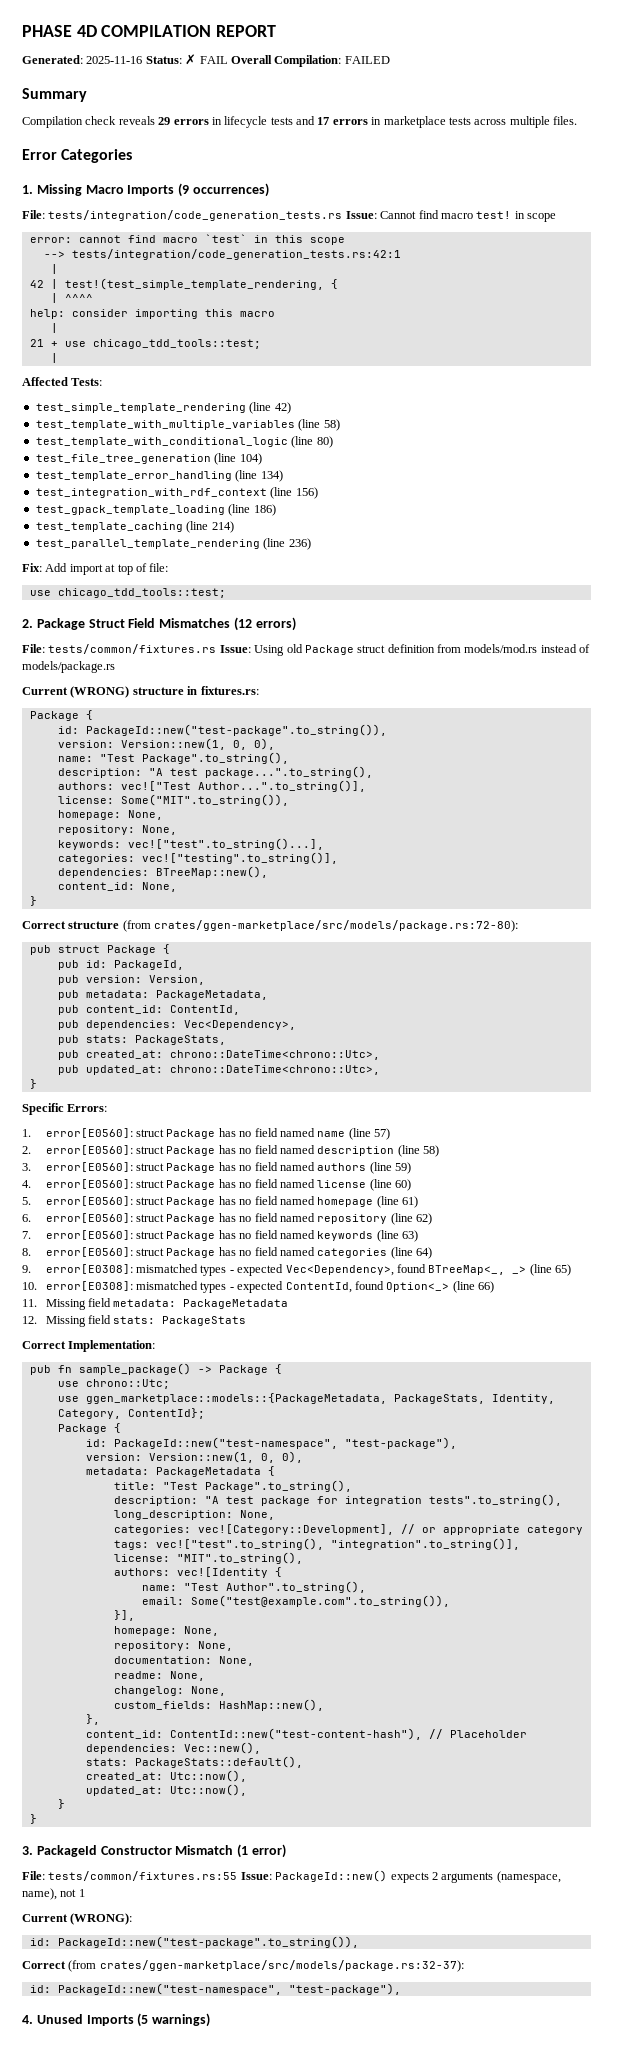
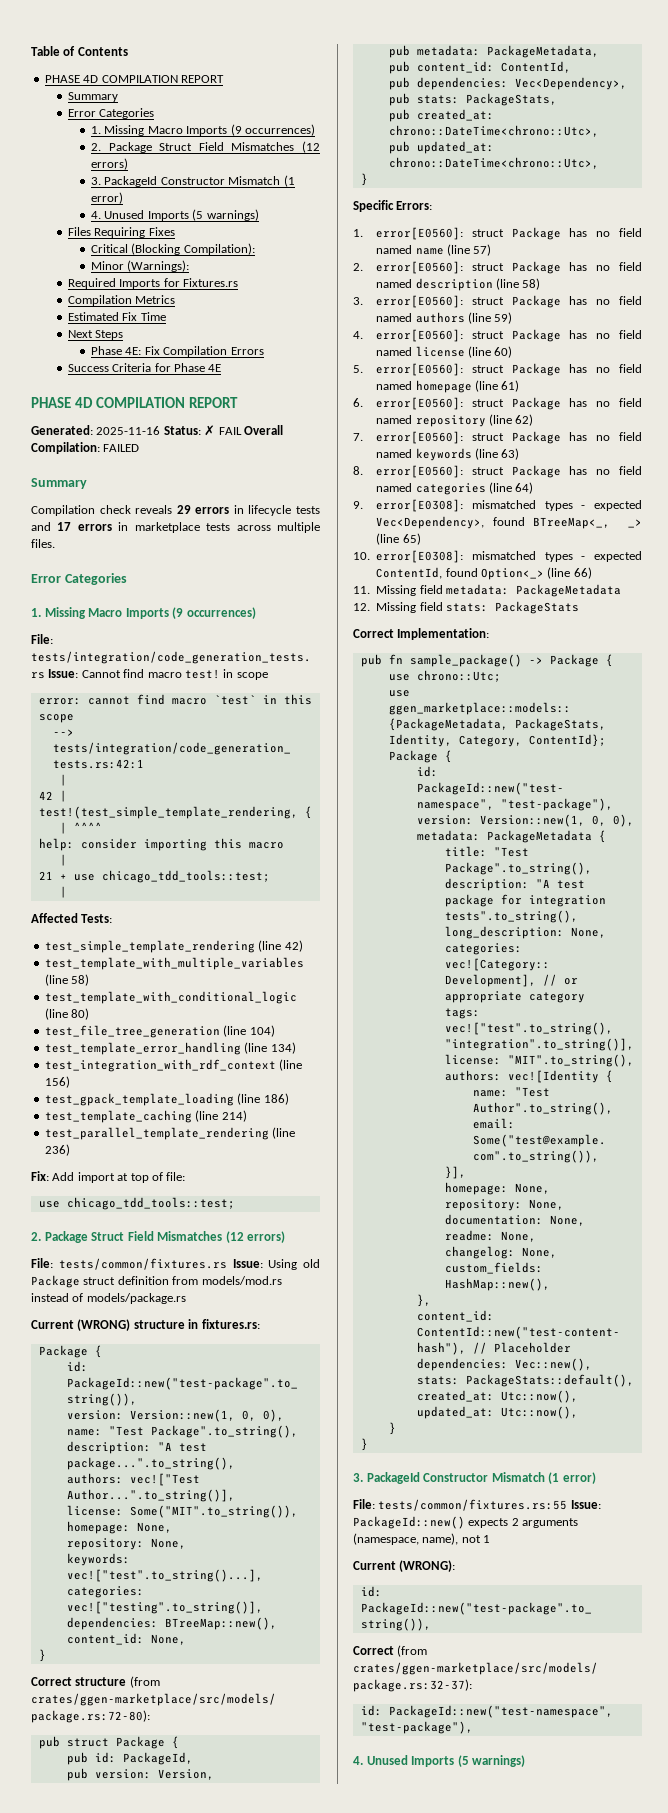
+ Table of Contents
+ PHASE 4D COMPILATION REPORT
+ Summary
+ Error Categories
+ 1. Missing Macro Imports (9 occurrences)
+ 2. Package Struct Field Mismatches (12 errors)
+ 3. PackageId Constructor Mismatch (1 error)
+ 4. Unused Imports (5 warnings)
+ Files Requiring Fixes
+ Critical (Blocking Compilation):
+ Minor (Warnings):
+ Required Imports for Fixtures.rs
+ Compilation Metrics
+ Estimated Fix Time
+ Next Steps
+ Phase 4E: Fix Compilation Errors
+ Success Criteria for Phase 4E

